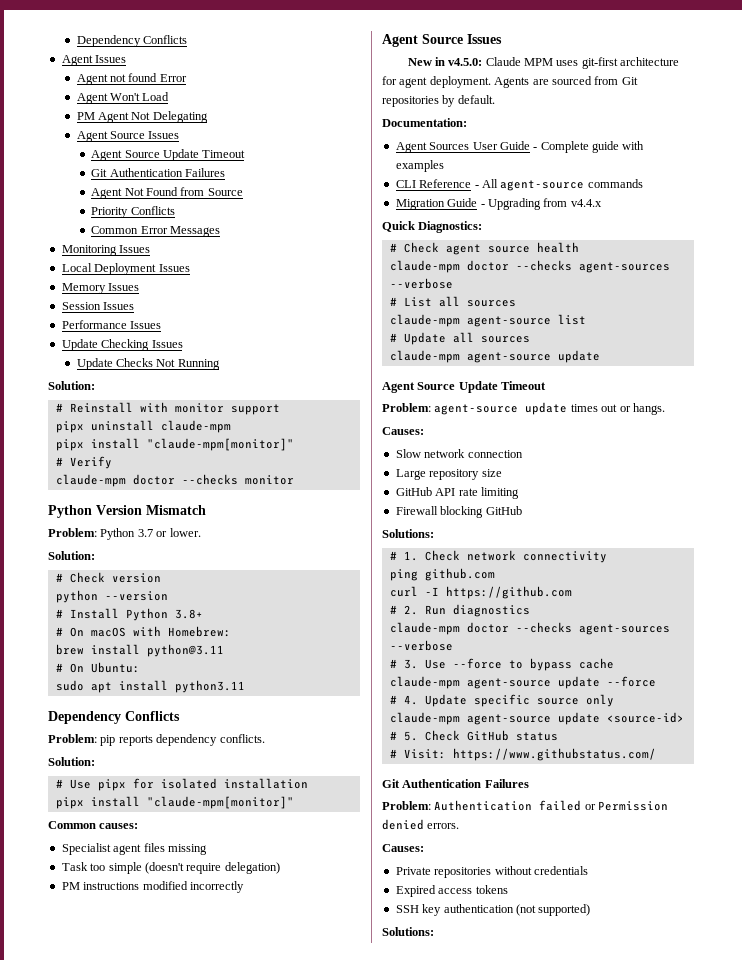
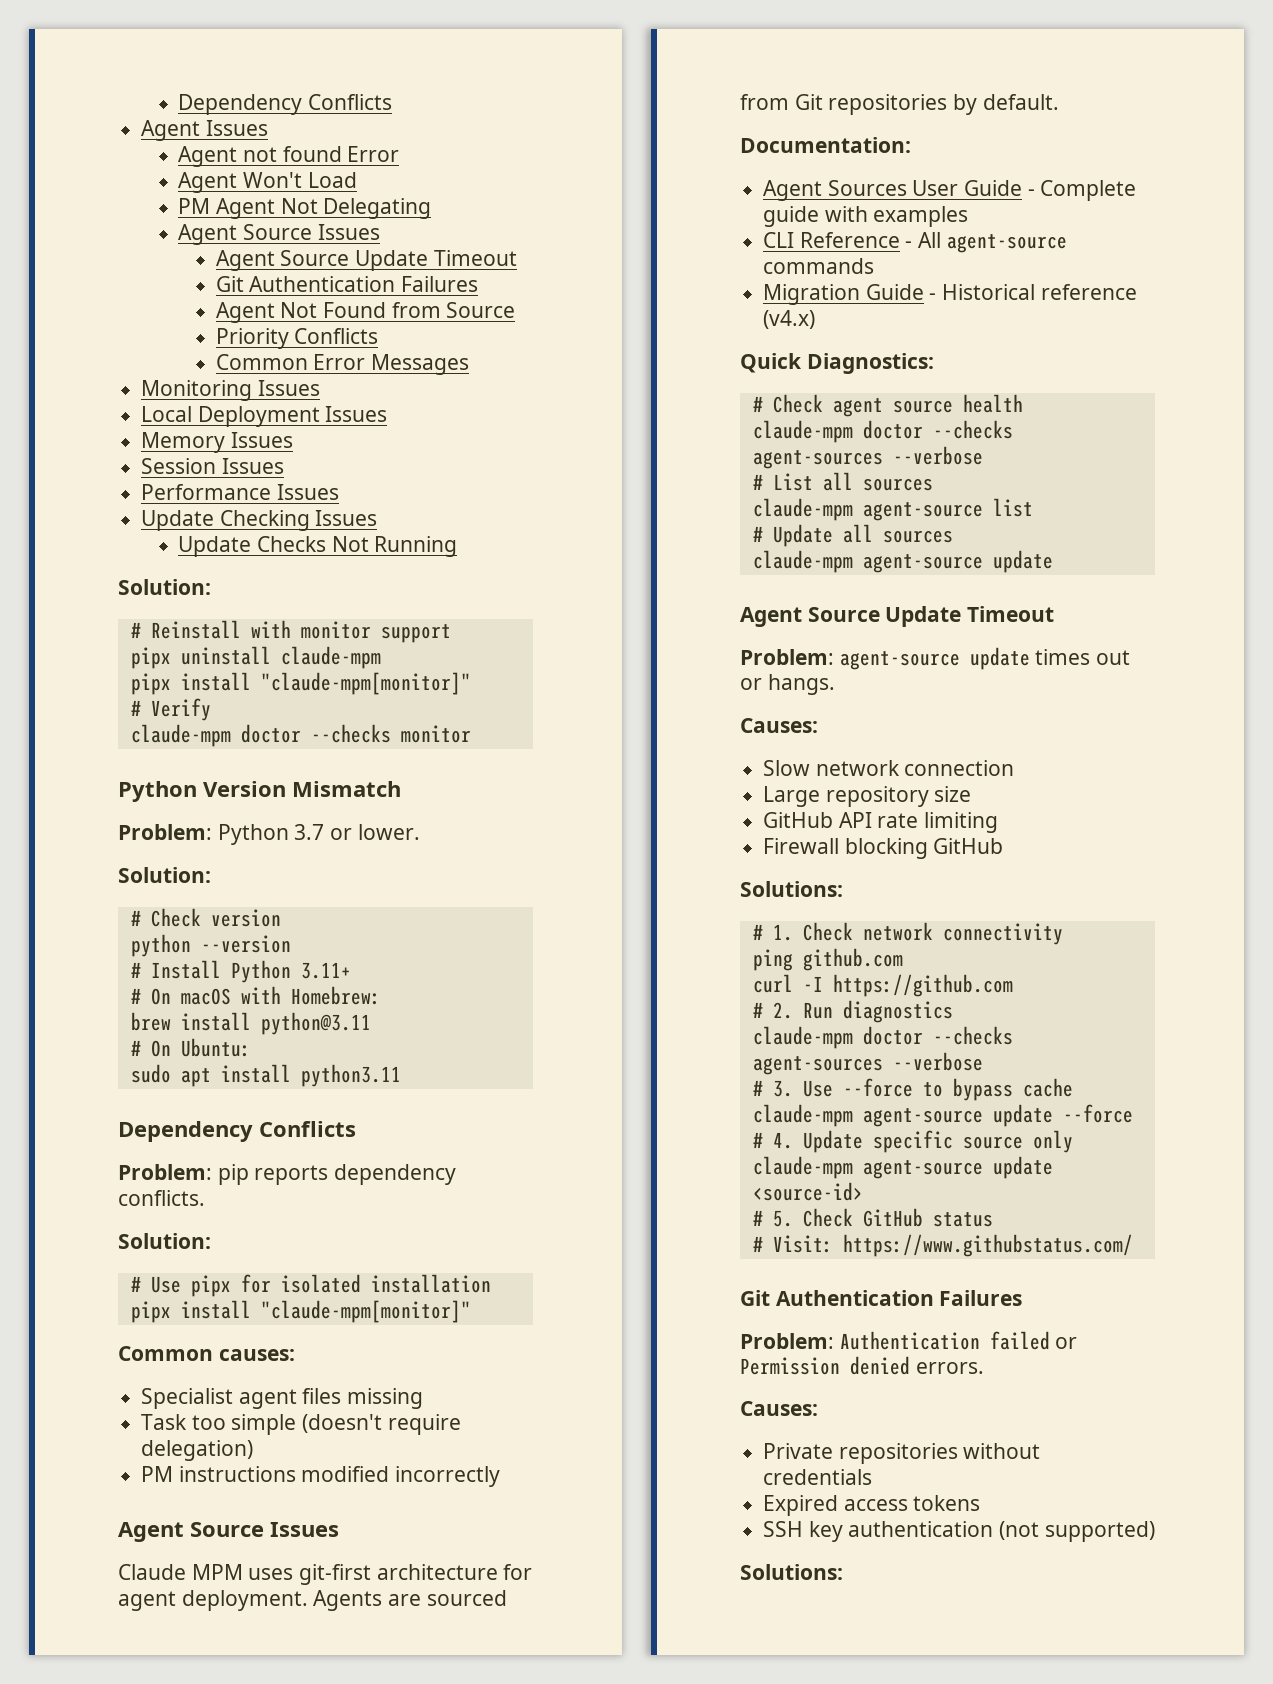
- # Install Python 3.8+
+ # Install Python 3.11+
- New in v4.5.0: Claude MPM uses git-first architecture for agent deployment.
+ Claude MPM uses git-first architecture for agent deployment.
- Migration Guide - Upgrading from v4.4.x
+ Migration Guide - Historical reference (v4.x)

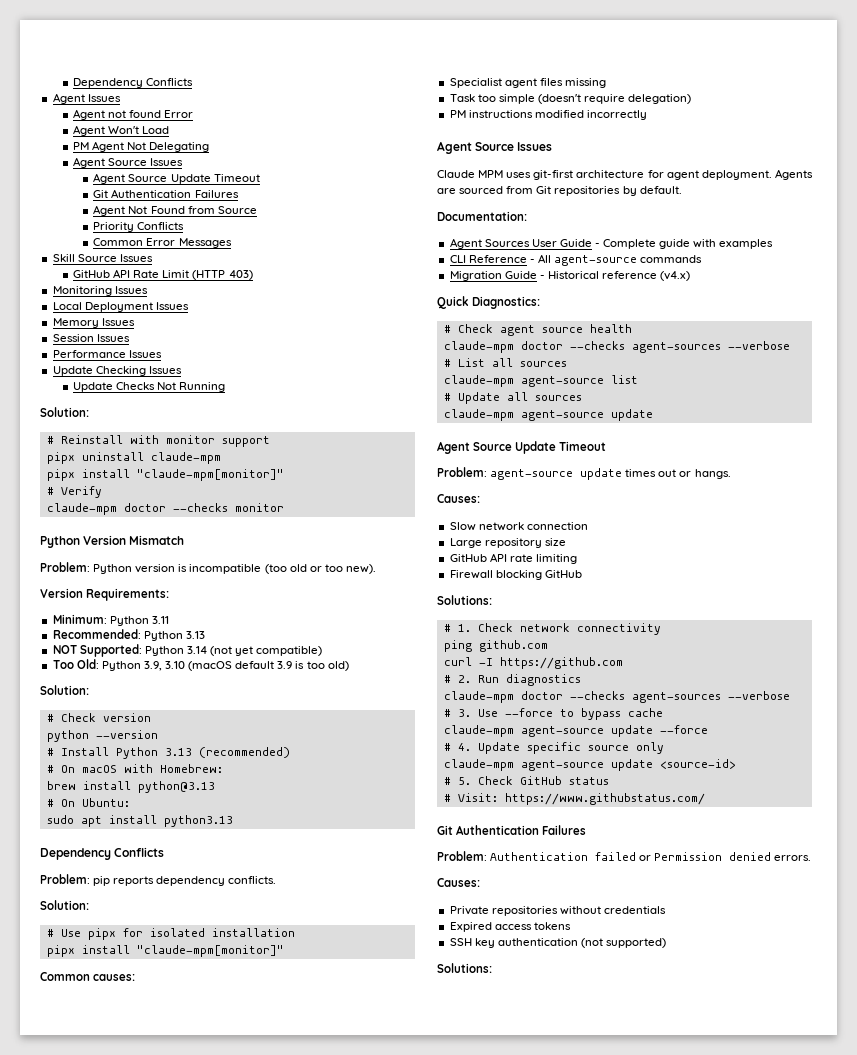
+ Skill Source Issues
+ GitHub API Rate Limit (HTTP 403)
- Problem: Python 3.7 or lower.
+ Problem: Python version is incompatible (too old or too new).
+ Version Requirements:
+ Minimum: Python 3.11
+ Recommended: Python 3.13
+ NOT Supported: Python 3.14 (not yet compatible)
+ Too Old: Python 3.9, 3.10 (macOS default 3.9 is too old)
- # Install Python 3.11+
+ # Install Python 3.13 (recommended)
- brew install python@3.11
+ brew install python@3.13
- sudo apt install python3.11
+ sudo apt install python3.13

